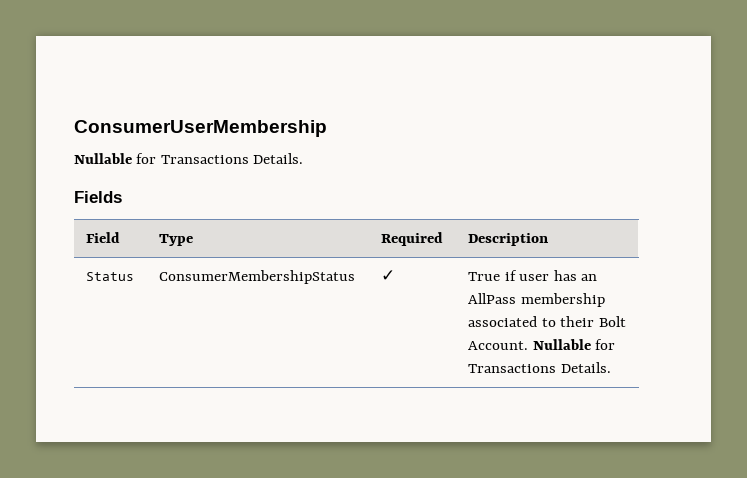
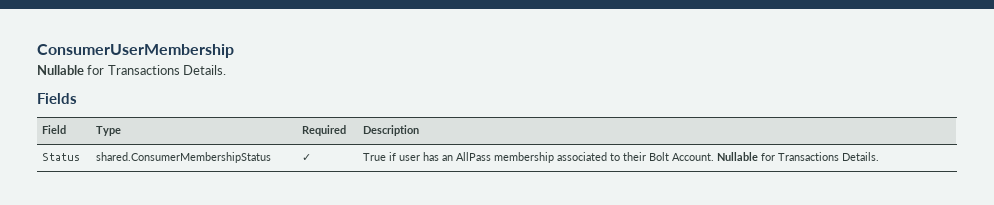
- Status | ConsumerMembershipStatus | ✓ | True if user has an AllPass membership associated to their Bolt Account. Nullable for Transactions Details.
+ Status | shared.ConsumerMembershipStatus | ✓ | True if user has an AllPass membership associated to their Bolt Account. Nullable for Transactions Details.

